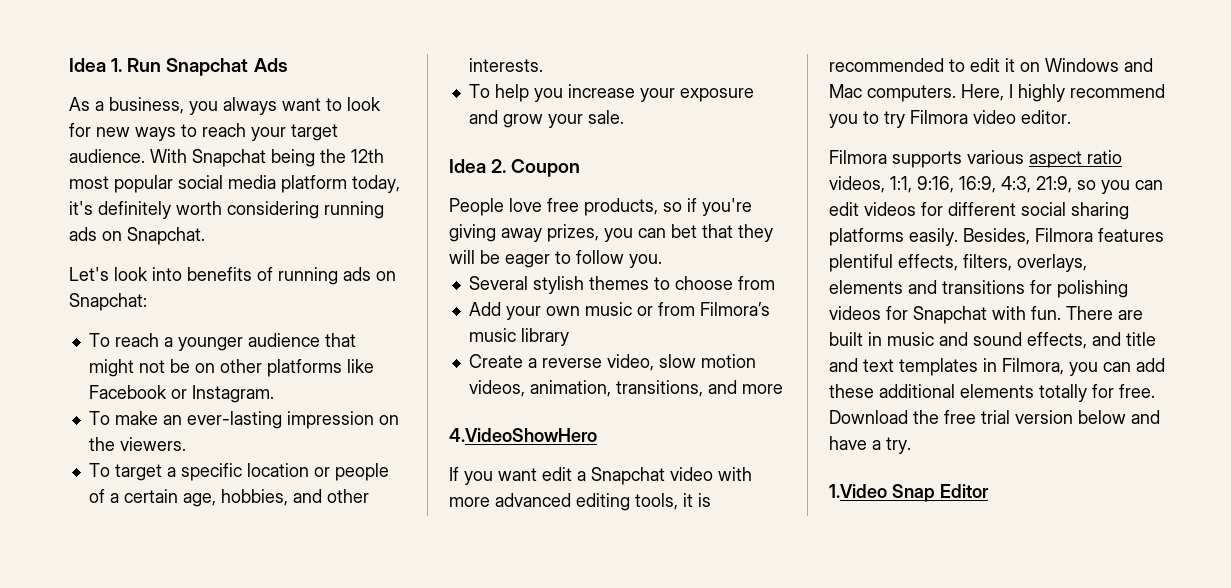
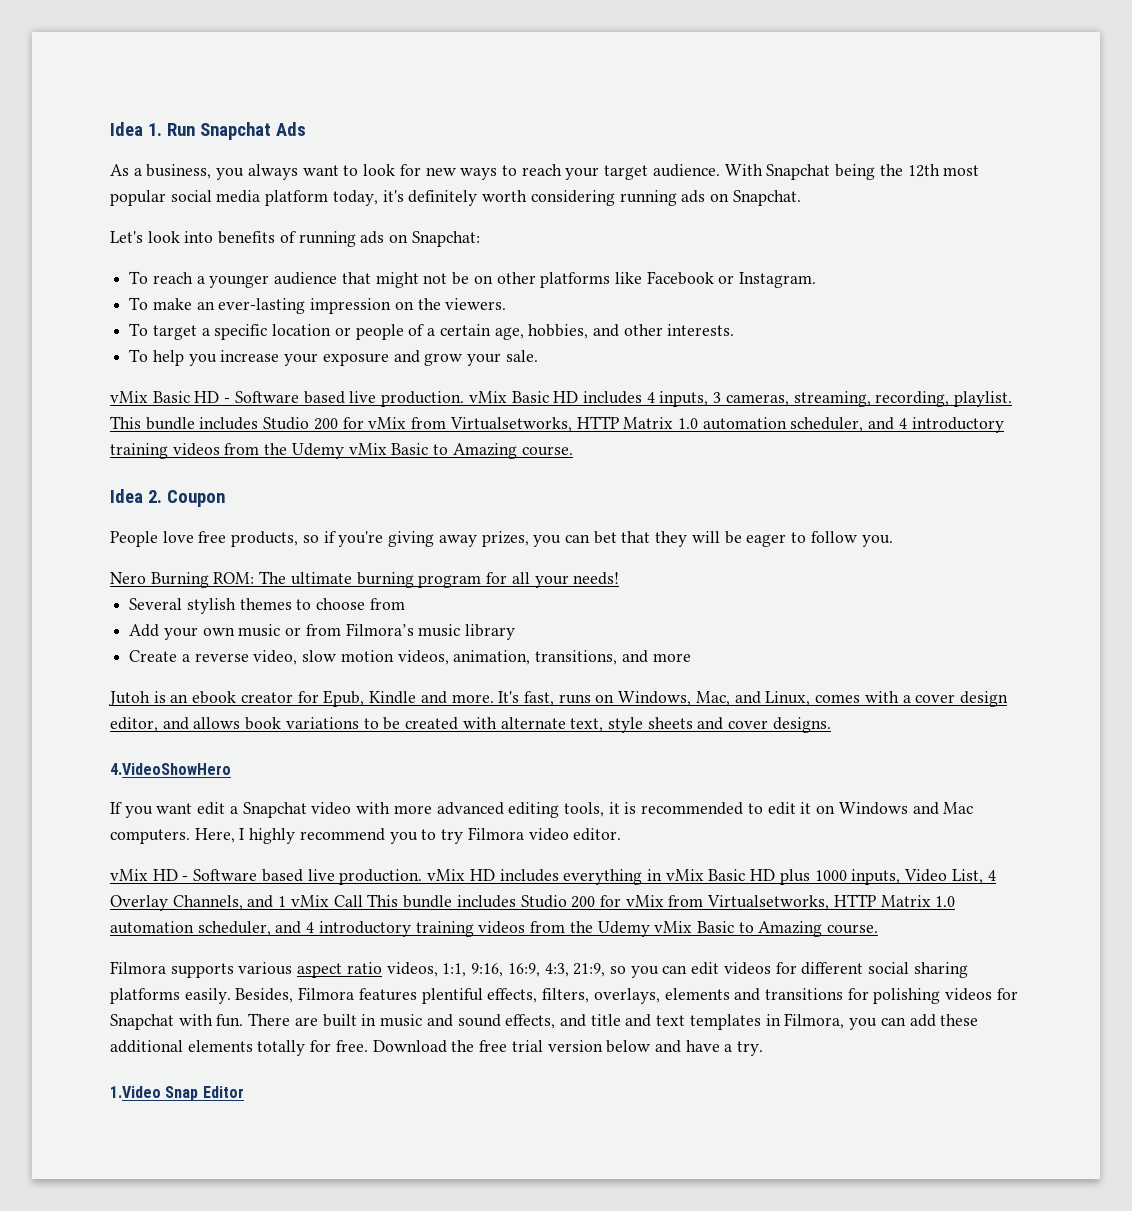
+ vMix Basic HD - Software based live production. vMix Basic HD includes 4 inputs, 3 cameras, streaming, recording, playlist. This bundle includes Studio 200 for vMix from Virtualsetworks, HTTP Matrix 1.0 automation scheduler, and 4 introductory training videos from the Udemy vMix Basic to Amazing course.
+ Nero Burning ROM: The ultimate burning program for all your needs!
+ Jutoh is an ebook creator for Epub, Kindle and more. It's fast, runs on Windows, Mac, and Linux, comes with a cover design editor, and allows book variations to be created with alternate text, style sheets and cover designs.
+ vMix HD - Software based live production. vMix HD includes everything in vMix Basic HD plus 1000 inputs, Video List, 4 Overlay Channels, and 1 vMix Call This bundle includes Studio 200 for vMix from Virtualsetworks, HTTP Matrix 1.0 automation scheduler, and 4 introductory training videos from the Udemy vMix Basic to Amazing course.

